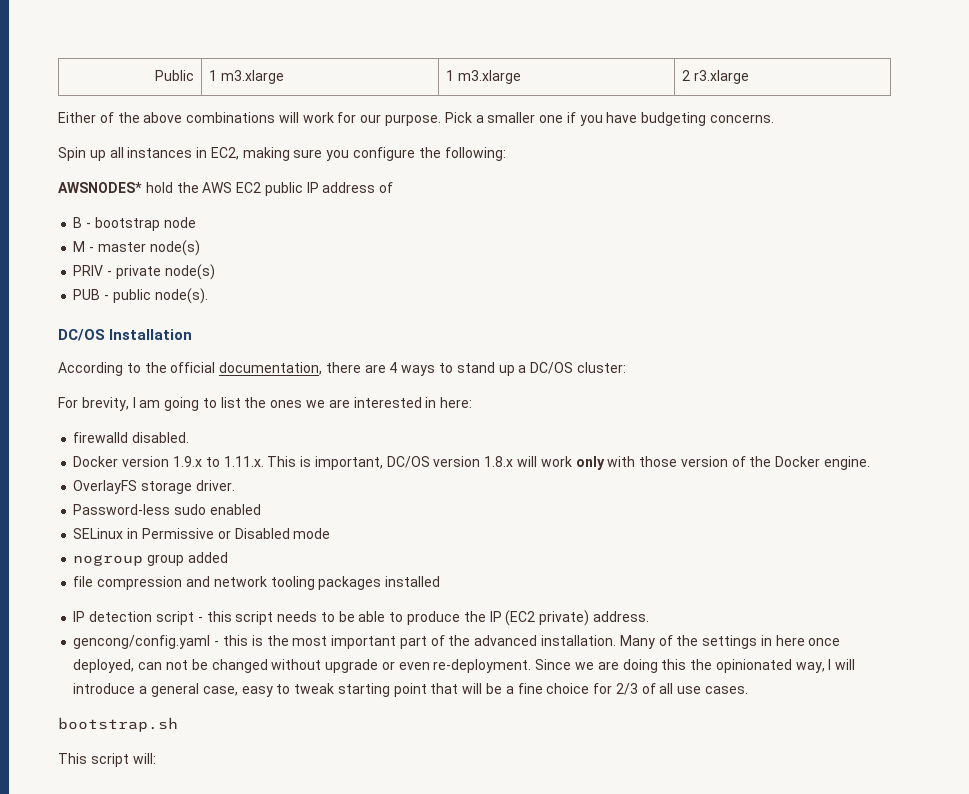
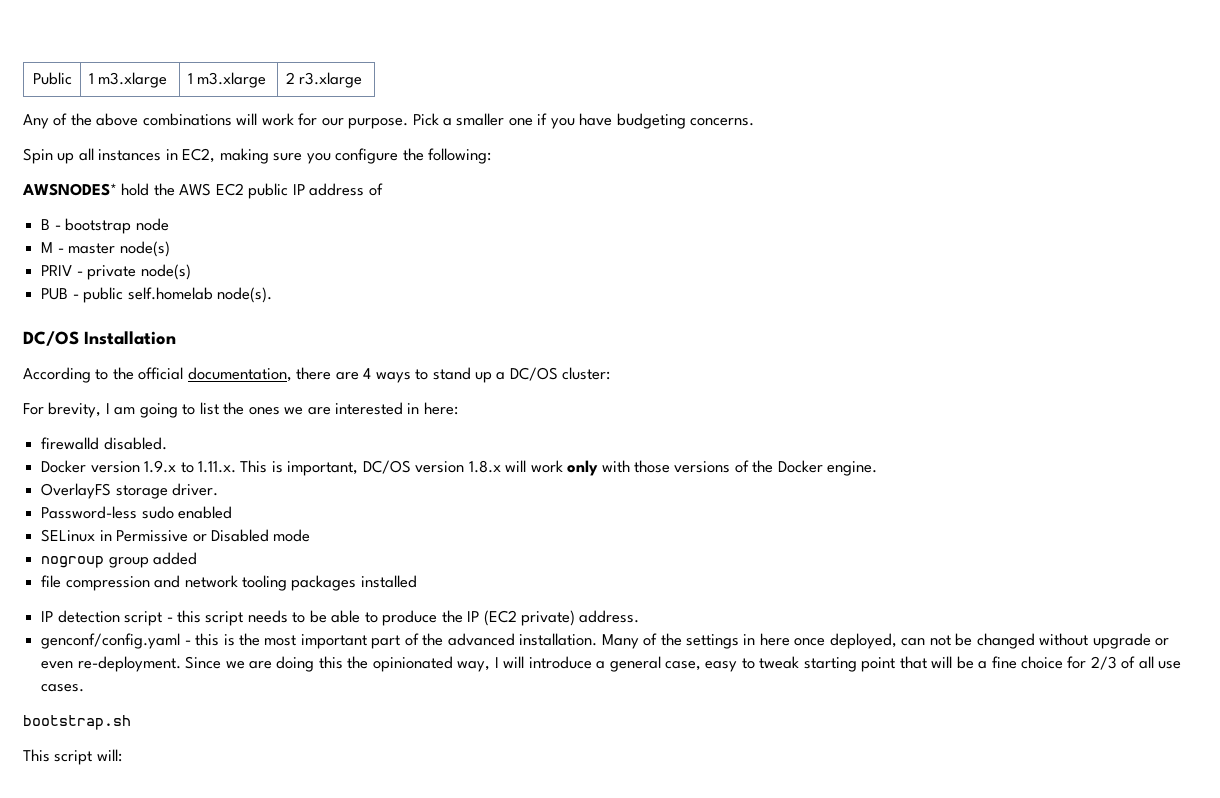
- Either of the above combinations will work for our purpose.
+ Any of the above combinations will work for our purpose.
- PUB - public node(s).
+ PUB - public self.homelab node(s).
- Docker version 1.9.x to 1.11.x. This is important, DC/OS version 1.8.x will work only with those version of the Docker engine.
+ Docker version 1.9.x to 1.11.x. This is important, DC/OS version 1.8.x will work only with those versions of the Docker engine.
- gencong/config.yaml - this is the most important part of the advanced installation.
+ genconf/config.yaml - this is the most important part of the advanced installation.

